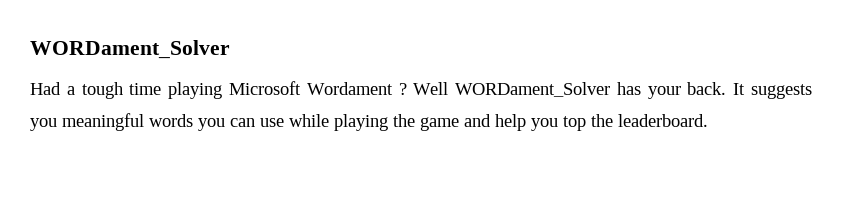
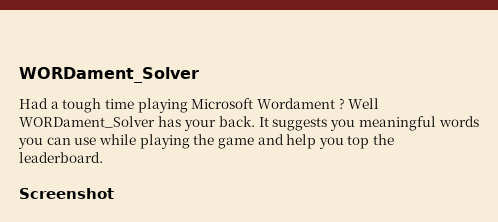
+ Screenshot

